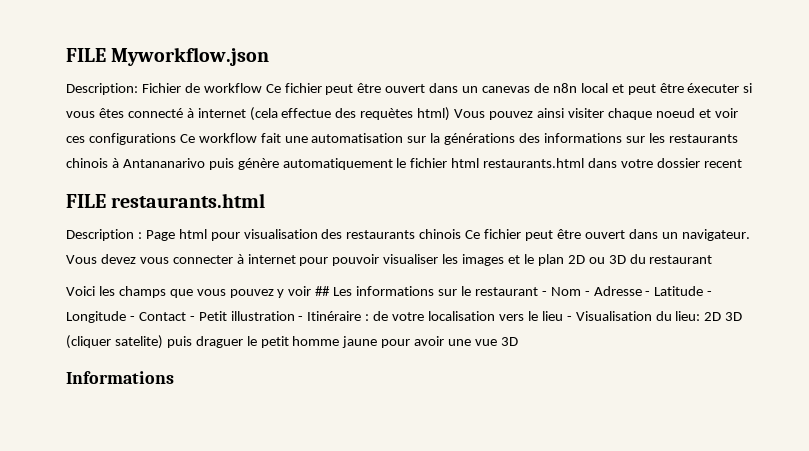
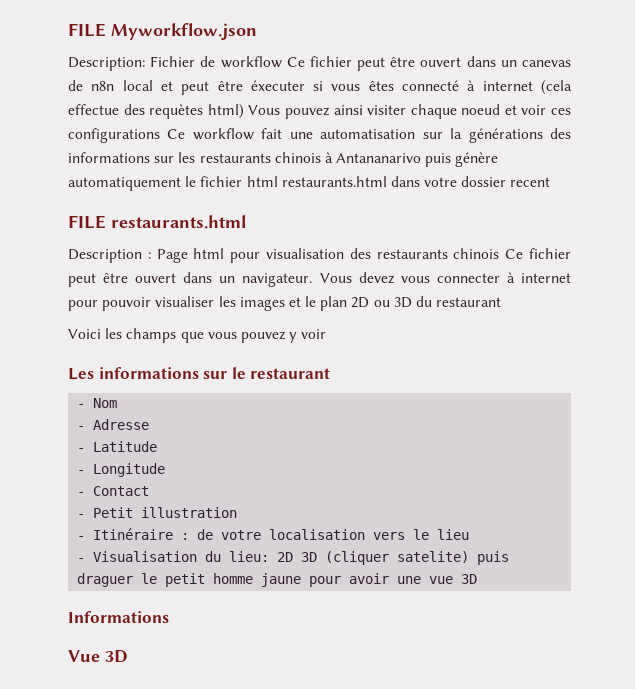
- Voici les champs que vous pouvez y voir ## Les informations sur le restaurant - Nom - Adresse - Latitude - Longitude - Contact - Petit illustration - Itinéraire : de votre localisation vers le lieu - Visualisation du lieu: 2D 3D (cliquer satelite) puis draguer le petit homme jaune pour avoir une vue 3D
+ Voici les champs que vous pouvez y voir
+ Les informations sur le restaurant
+ - Nom
+ - Adresse
+ - Latitude
+ - Longitude
+ - Contact
+ - Petit illustration
+ - Itinéraire : de votre localisation vers le lieu
+ - Visualisation du lieu: 2D 3D (cliquer satelite) puis draguer le petit homme jaune pour avoir une vue 3D
+ Vue 3D

